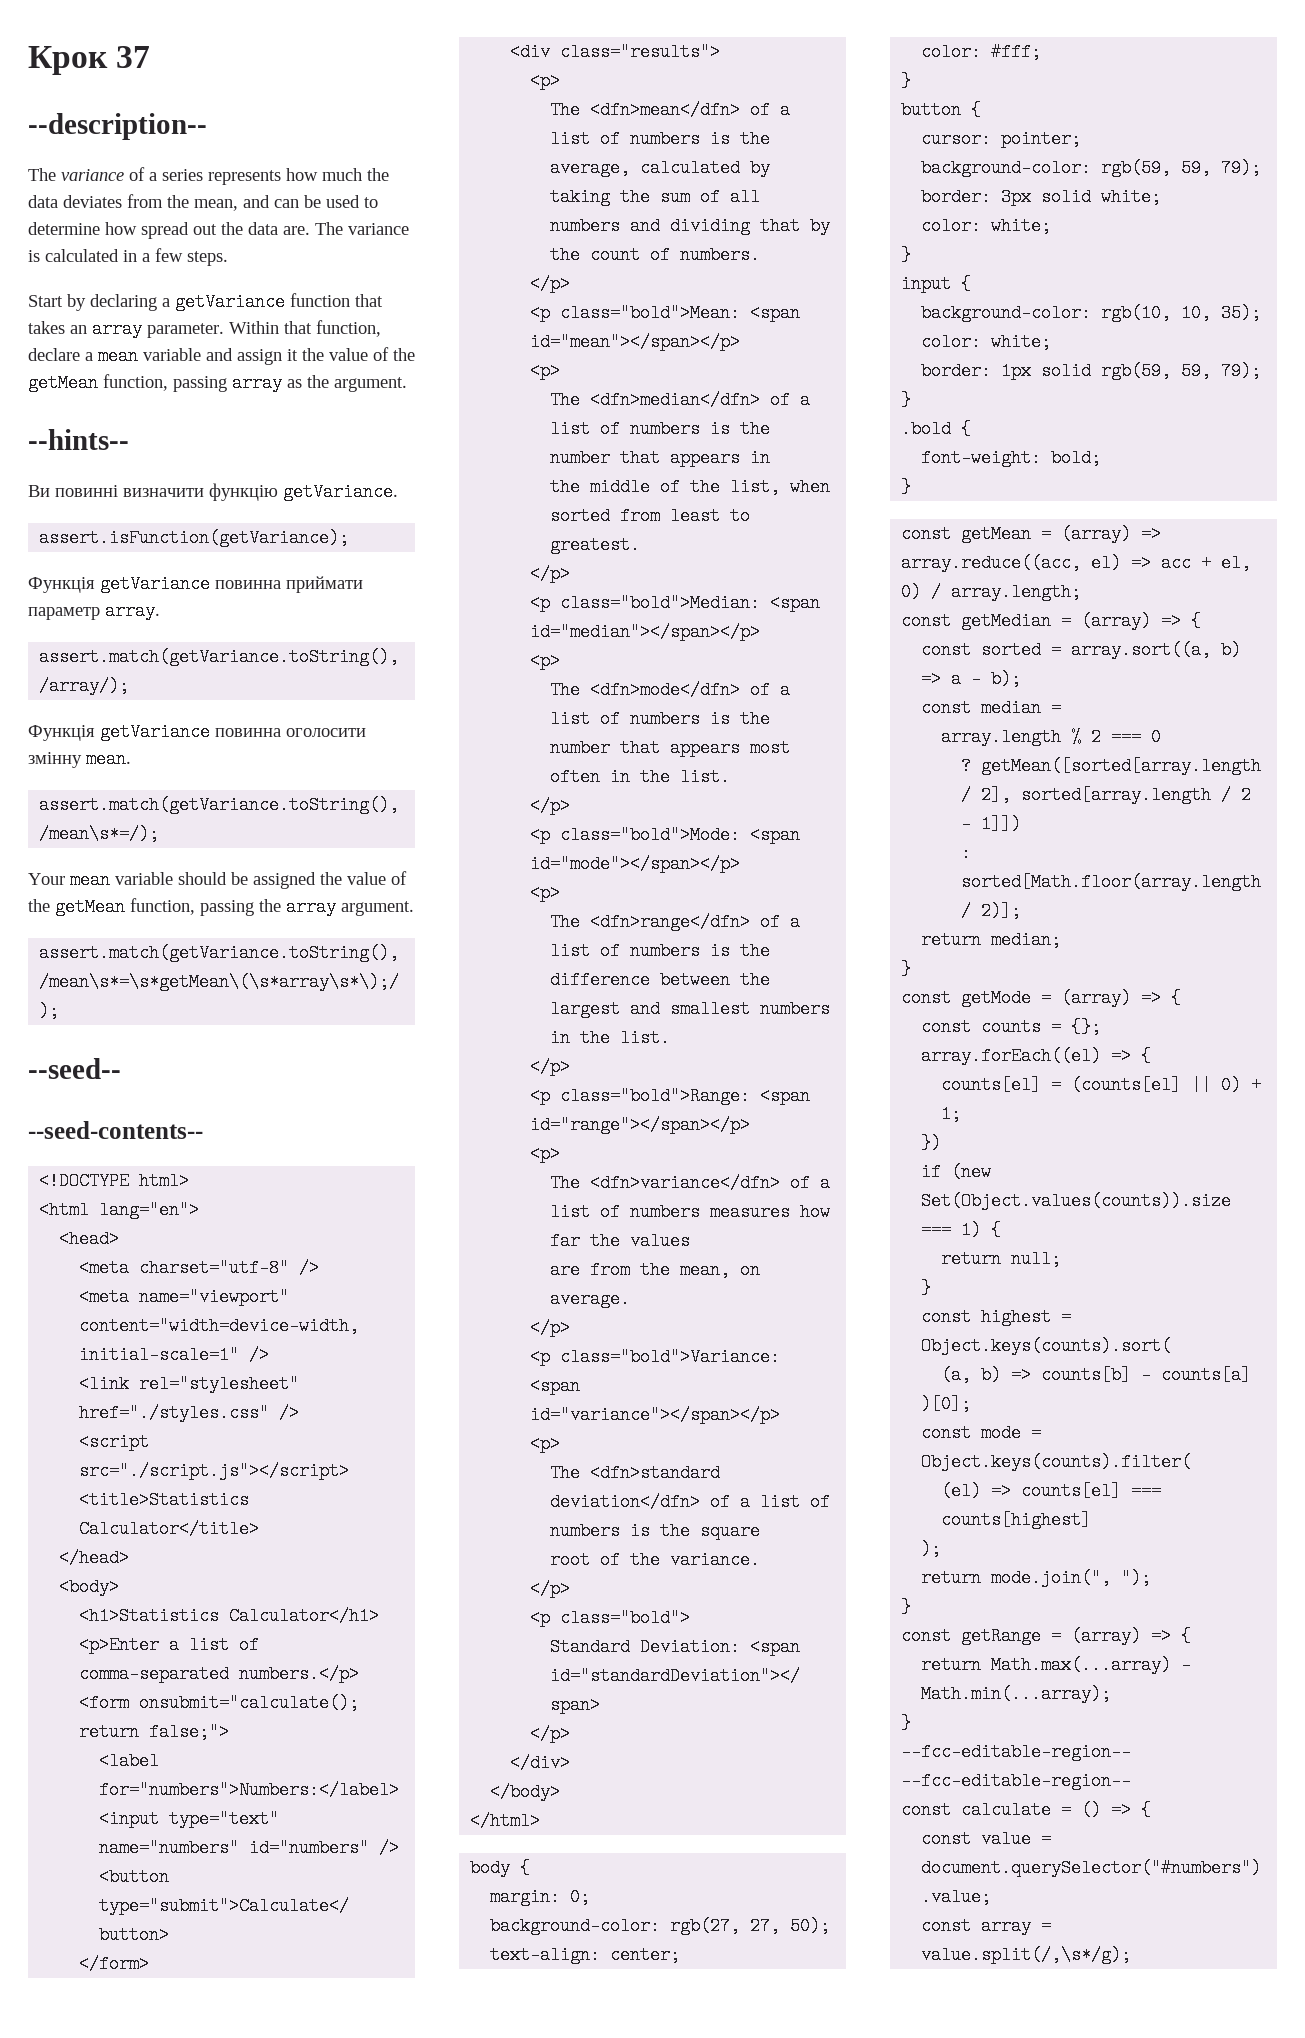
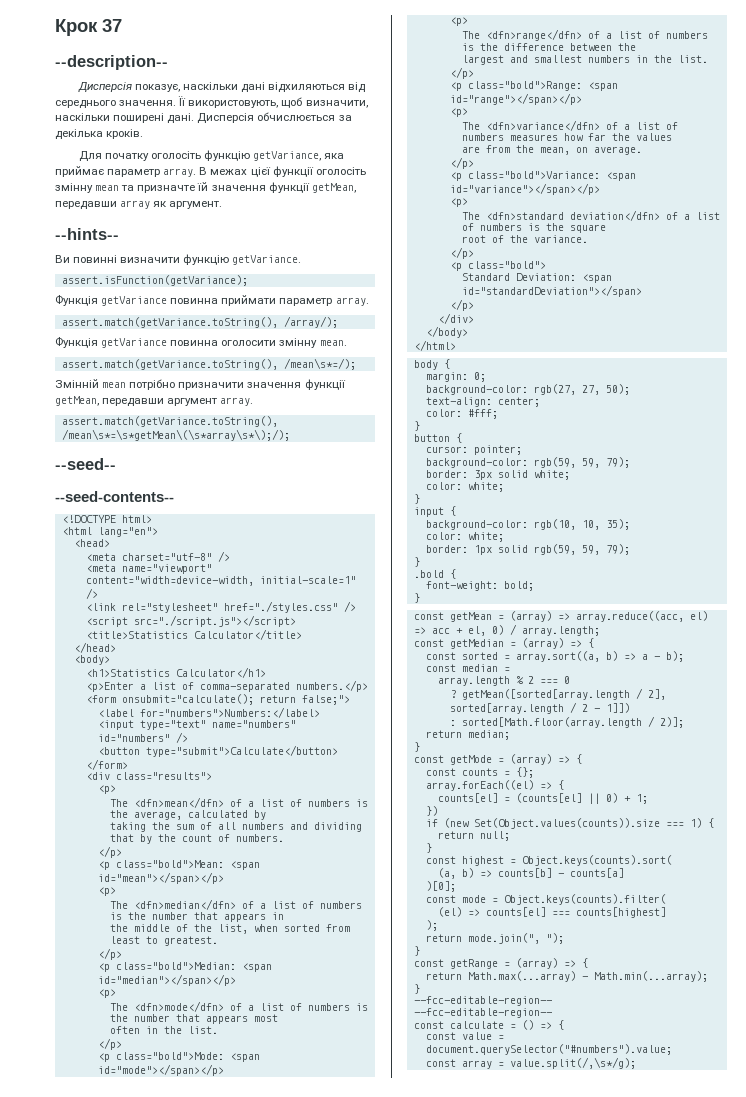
- The variance of a series represents how much the data deviates from the mean, and can be used to determine how spread out the data are. The variance is calculated in a few steps.
- Start by declaring a getVariance function that takes an array parameter. Within that function, declare a mean variable and assign it the value of the getMean function, passing array as the argument.
+ Дисперсія показує, наскільки дані відхиляються від середнього значення. Її використовують, щоб визначити, наскільки поширені дані. Дисперсія обчислюється за декілька кроків.
+ Для початку оголосіть функцію getVariance, яка приймає параметр array. В межах цієї функції оголосіть змінну mean та призначте їй значення функції getMean, передавши array як аргумент.
- Your mean variable should be assigned the value of the getMean function, passing the array argument.
+ Змінній mean потрібно призначити значення функції getMean, передавши аргумент array.

